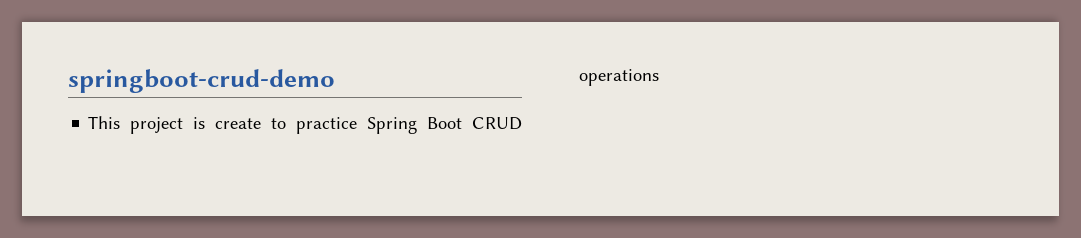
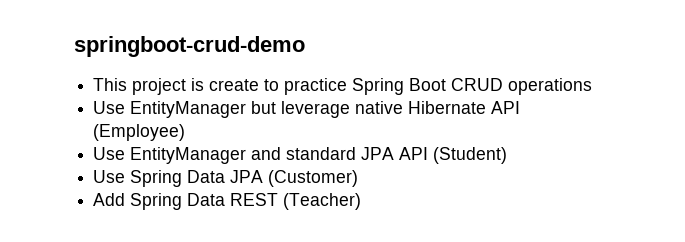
+ Use EntityManager but leverage native Hibernate API (Employee)
+ Use EntityManager and standard JPA API (Student)
+ Use Spring Data JPA (Customer)
+ Add Spring Data REST (Teacher)

